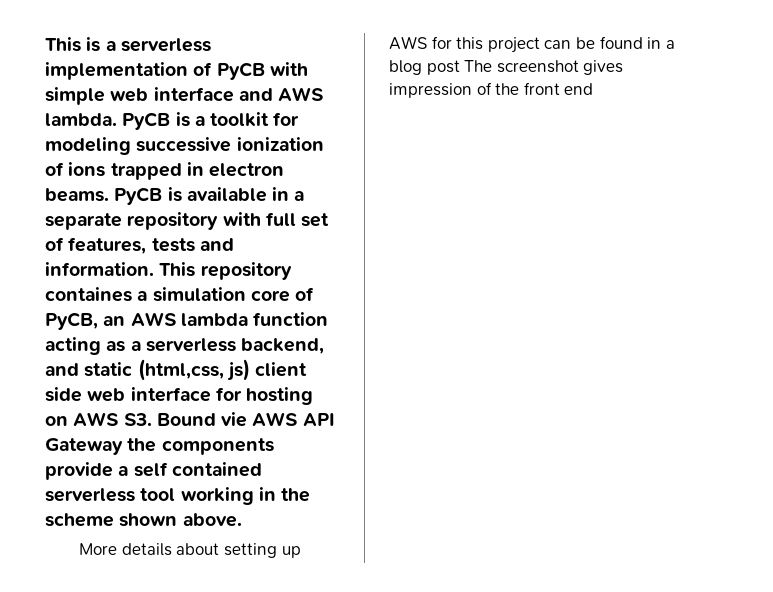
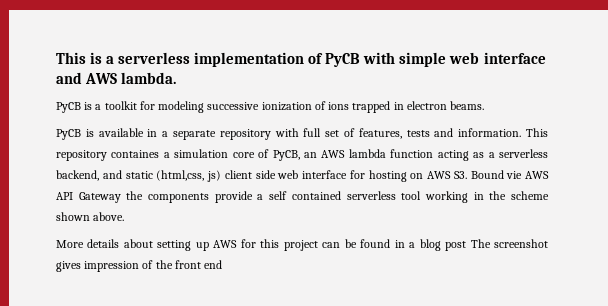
- This is a serverless implementation of PyCB with simple web interface and AWS lambda. PyCB is a toolkit for modeling successive ionization of ions trapped in electron beams. PyCB is available in a separate repository with full set of features, tests and information.
+ This is a serverless implementation of PyCB with simple web interface and AWS lambda.
+ PyCB is a toolkit for modeling successive ionization of ions trapped in electron beams.
+ PyCB is available in a separate repository with full set of features, tests and information.

